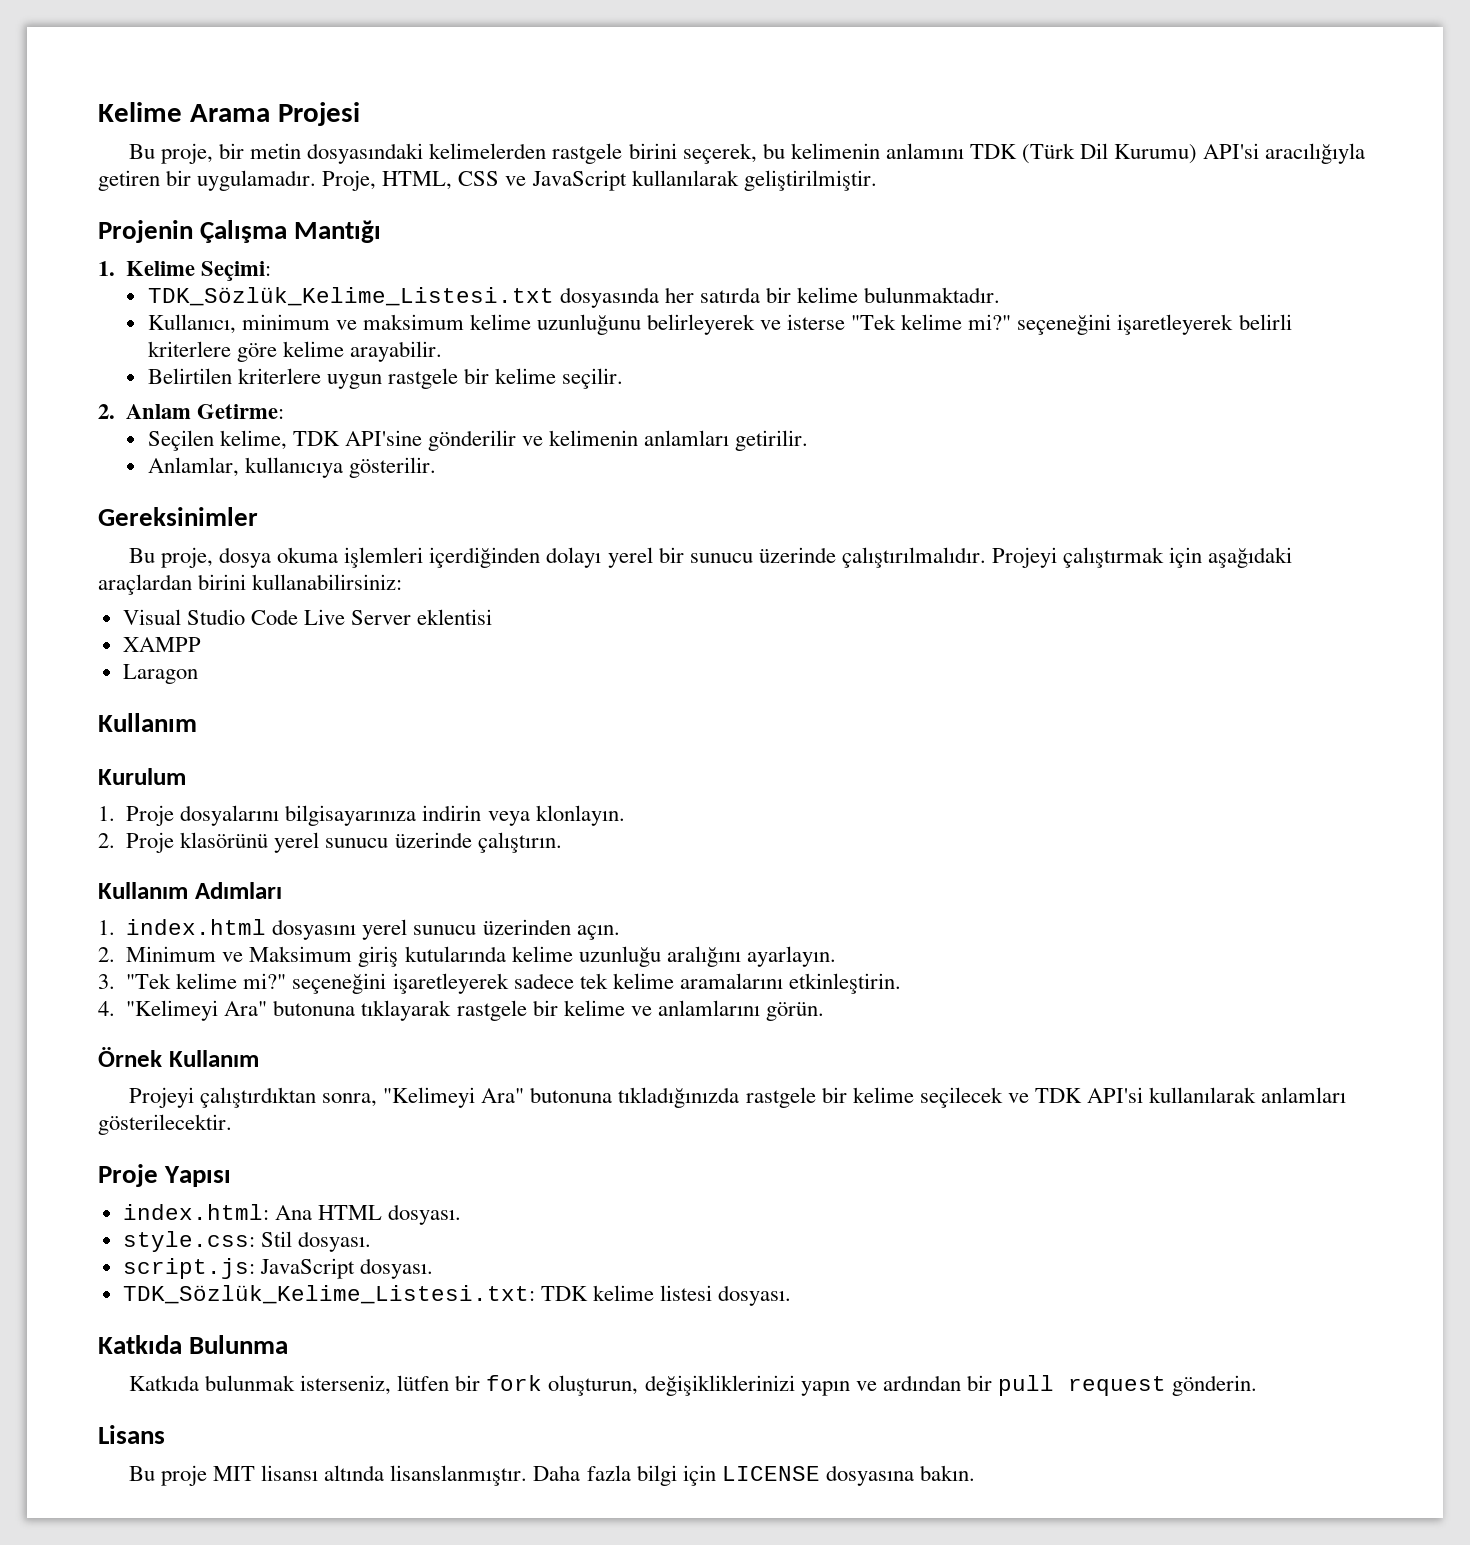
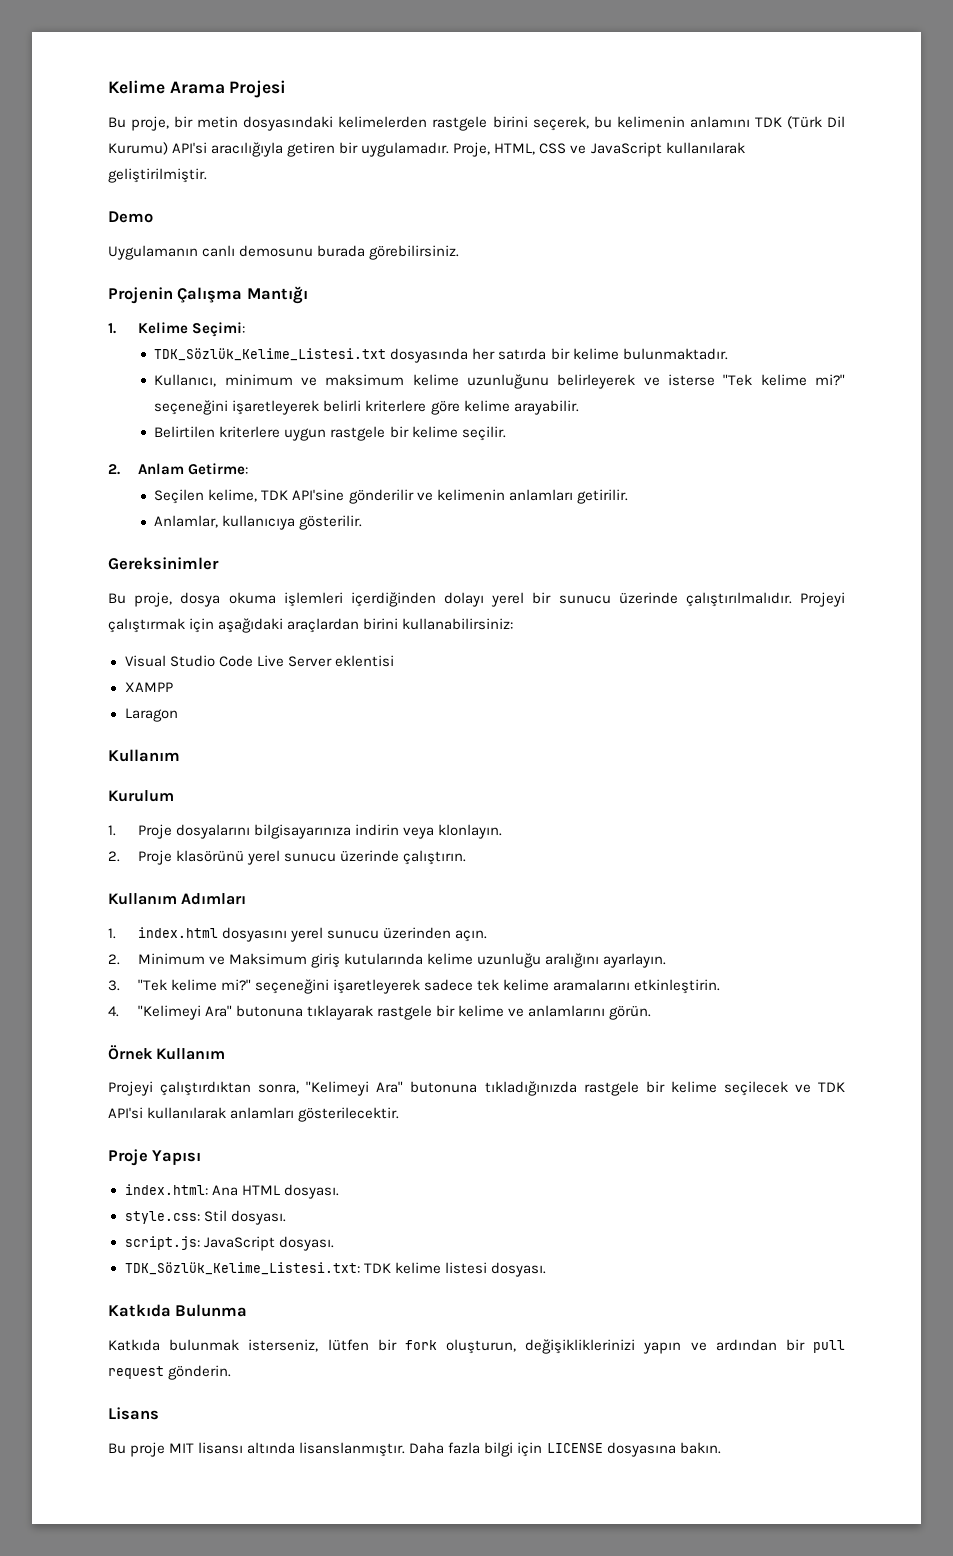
+ Demo
+ Uygulamanın canlı demosunu burada görebilirsiniz.

